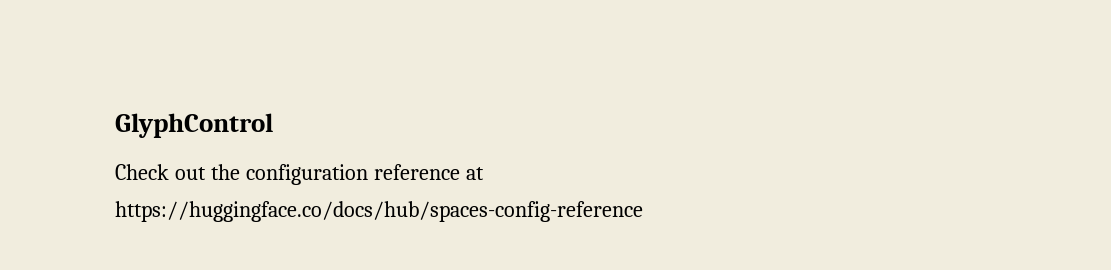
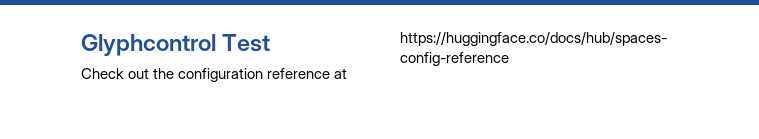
- GlyphControl
+ Glyphcontrol Test

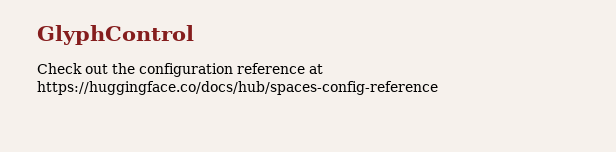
- Glyphcontrol Test
+ GlyphControl

